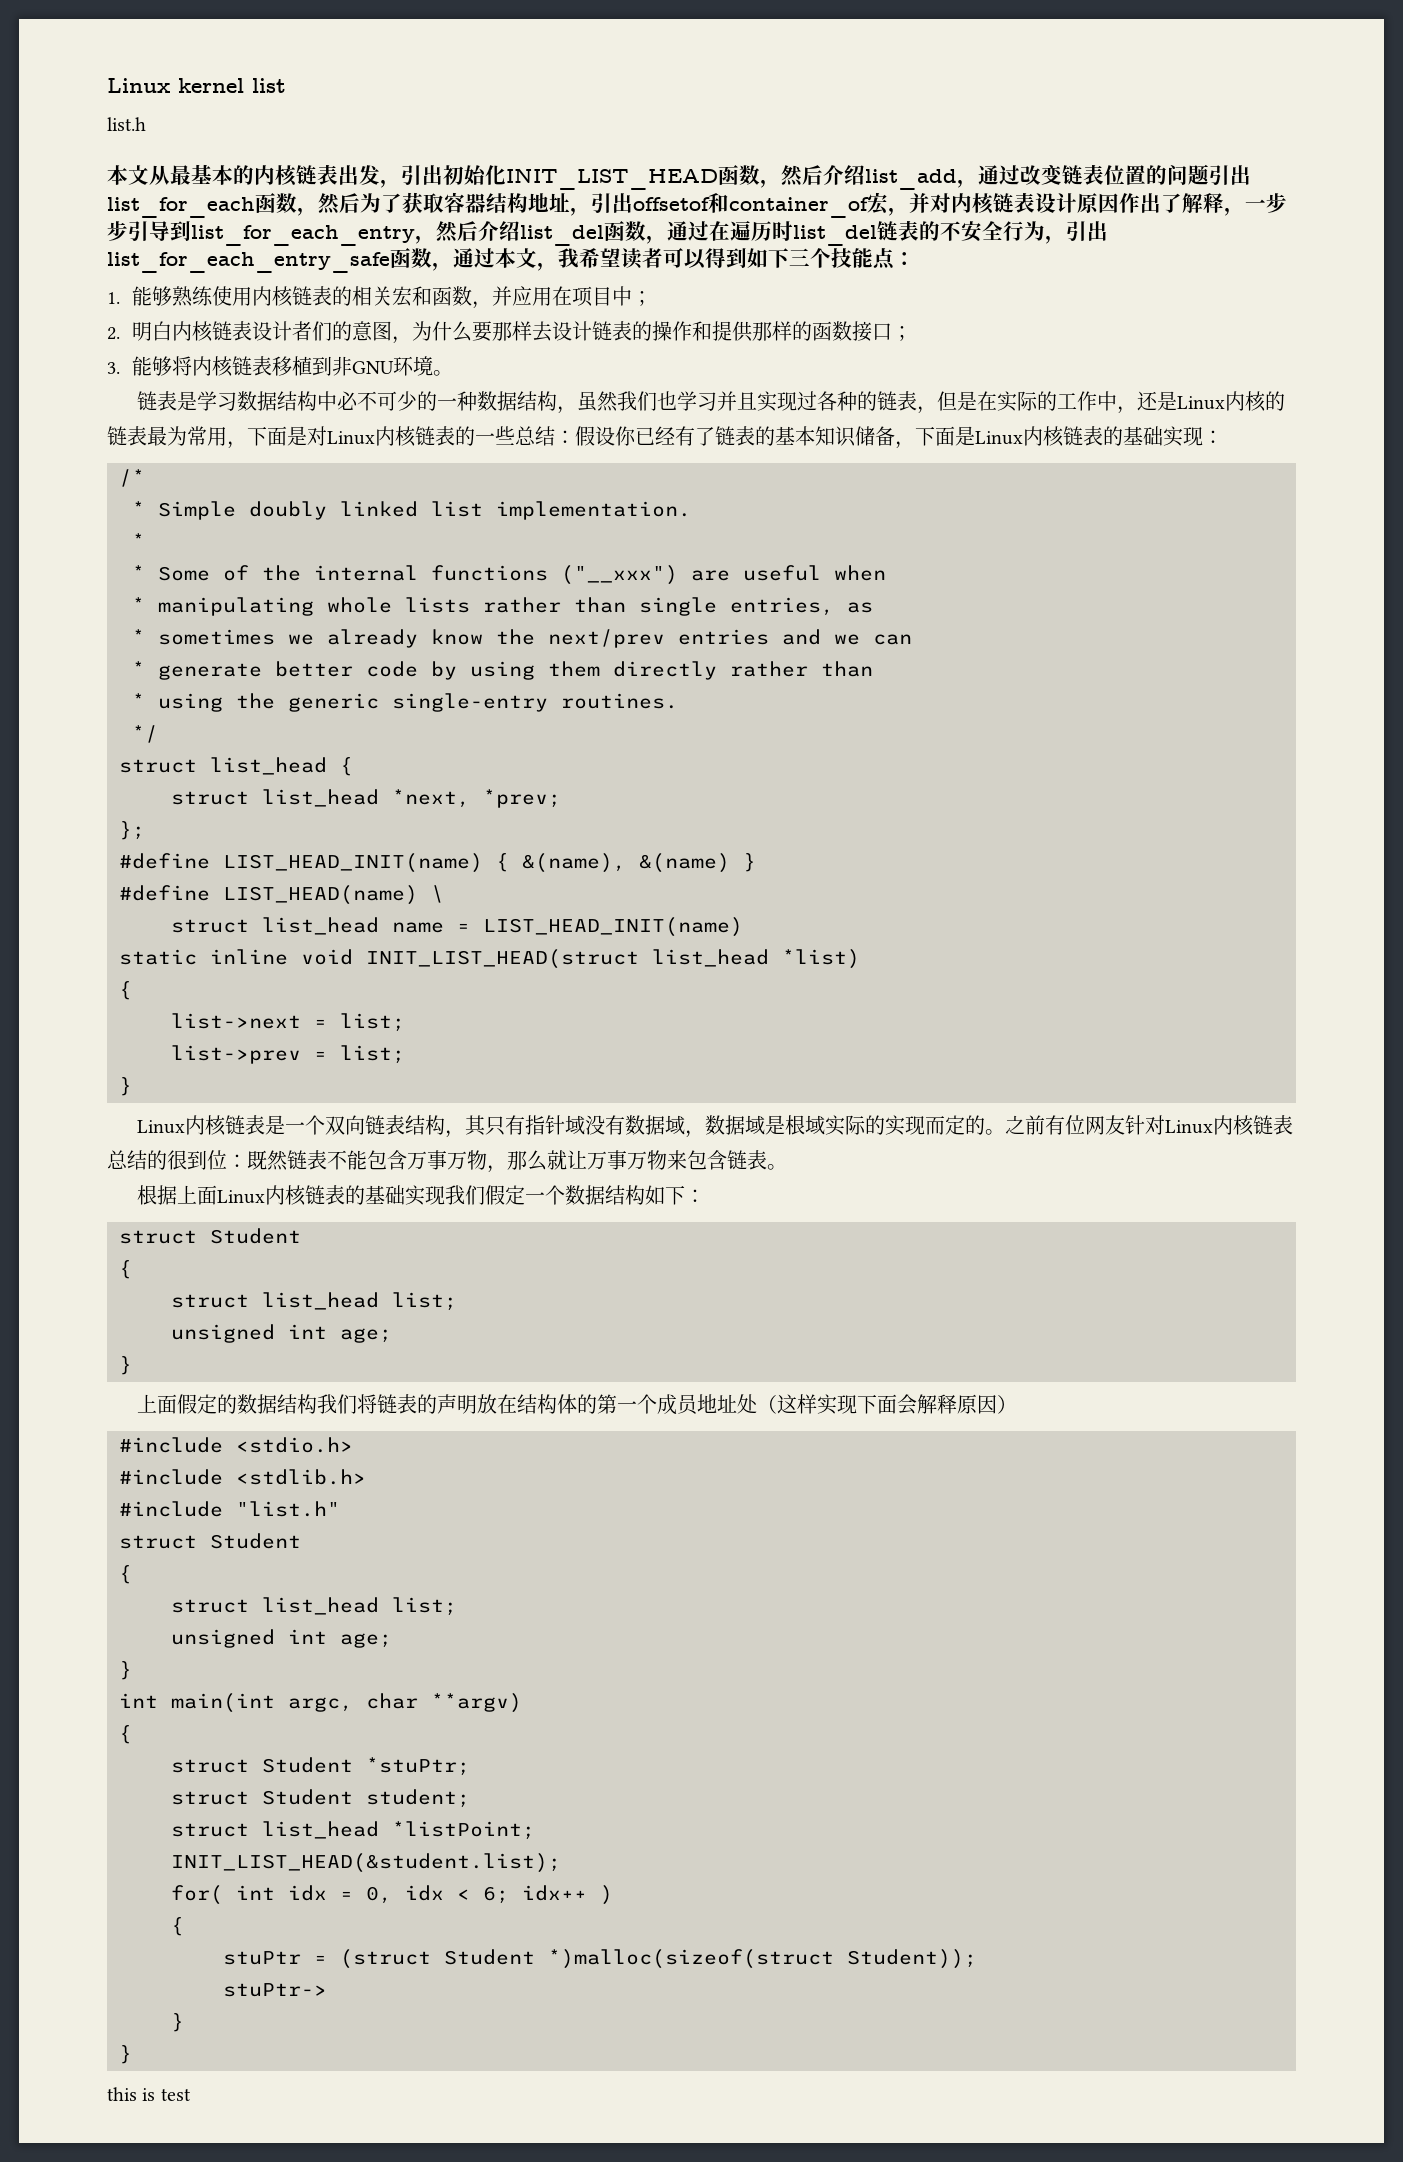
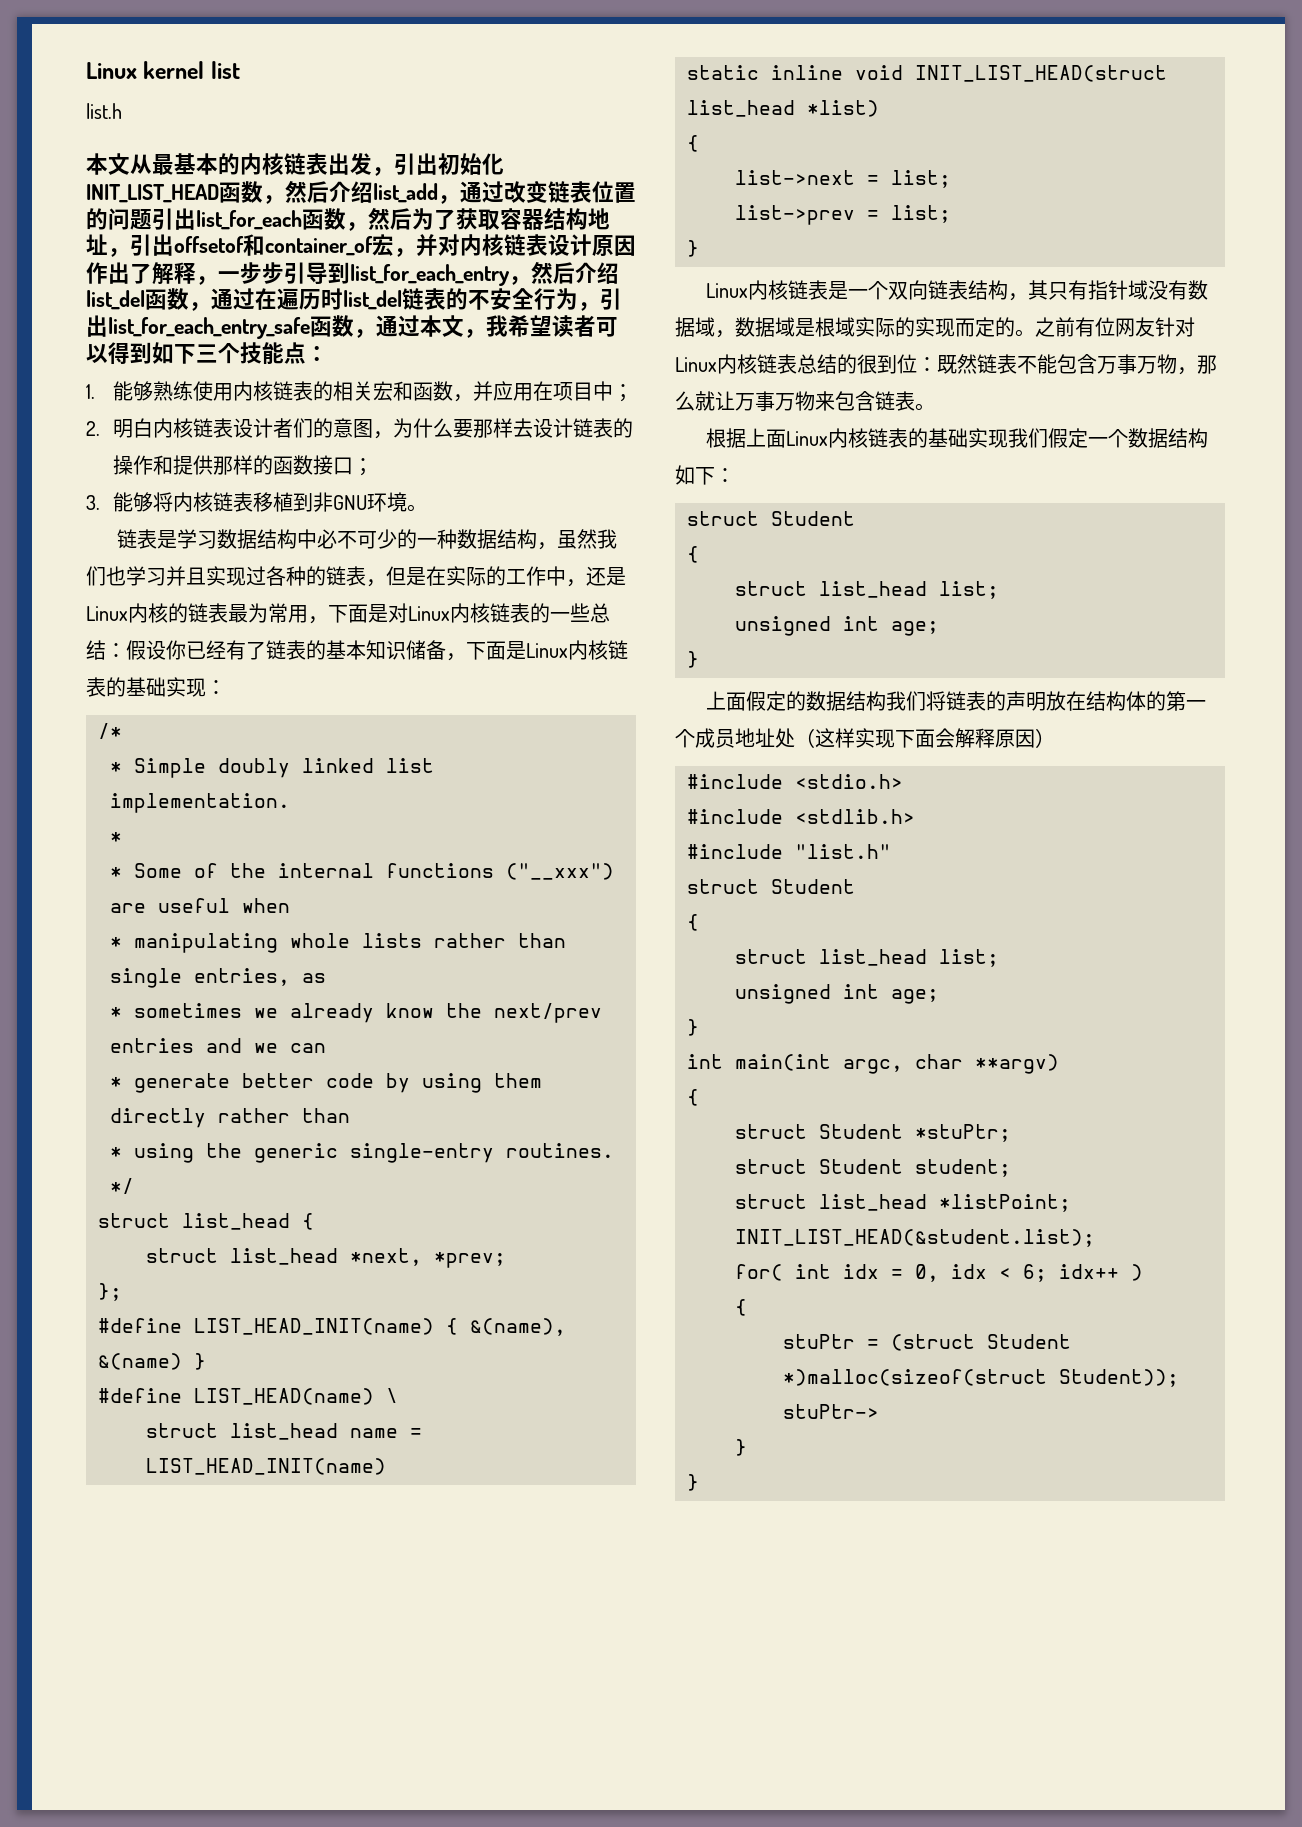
- this is test

